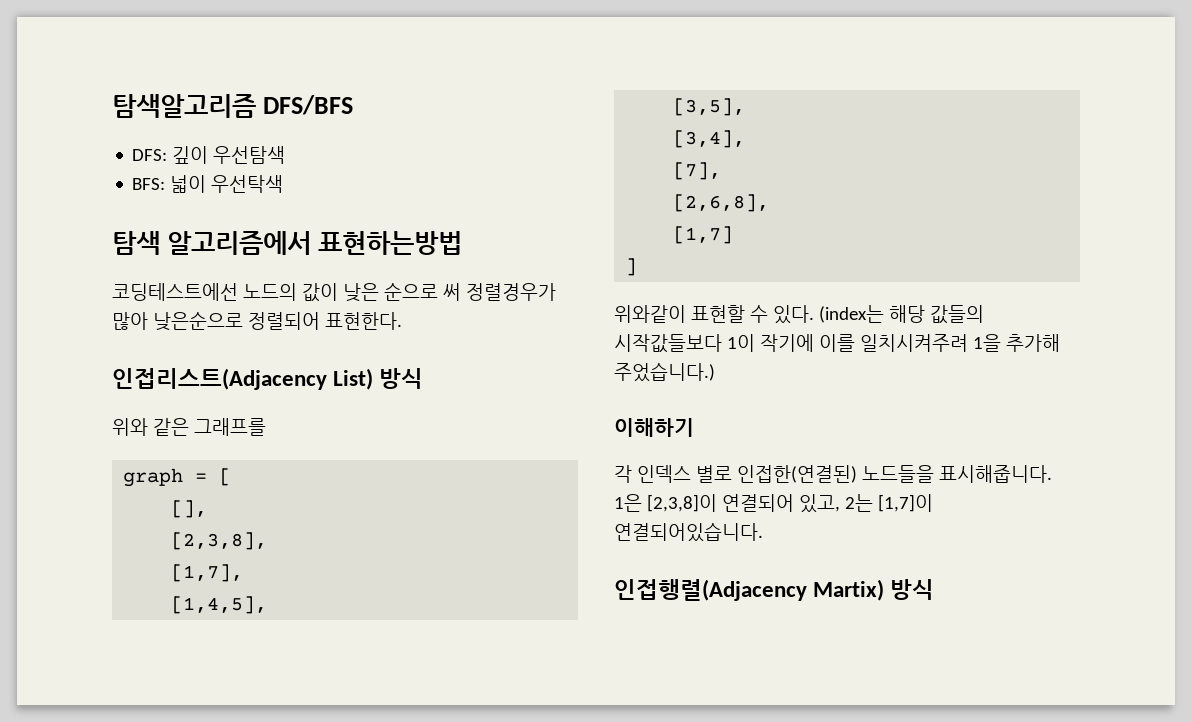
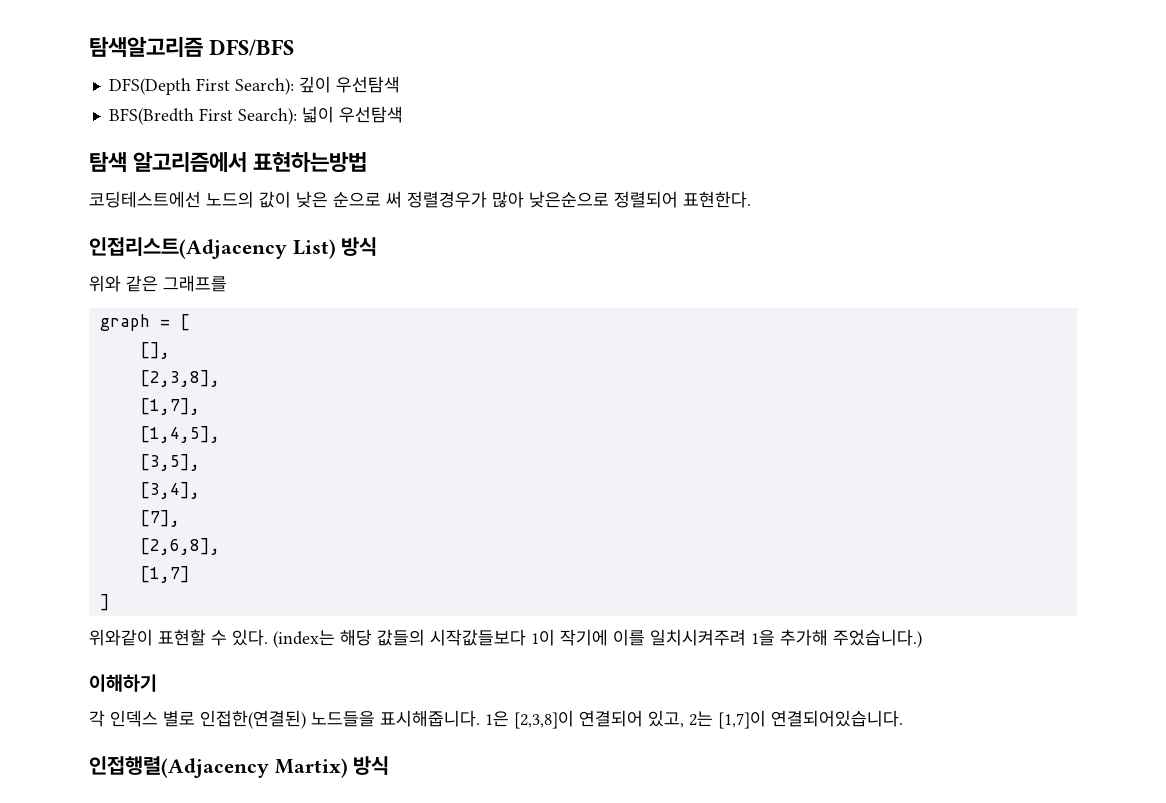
- DFS: 깊이 우선탐색
+ DFS(Depth First Search): 깊이 우선탐색
- BFS: 넓이 우선탁색
+ BFS(Bredth First Search): 넓이 우선탐색

